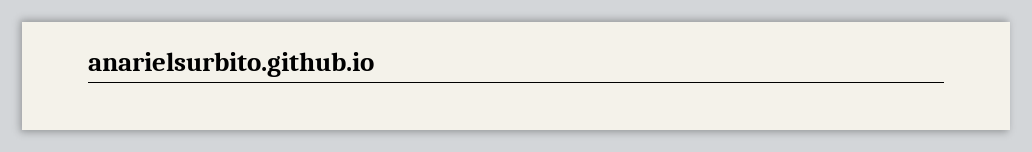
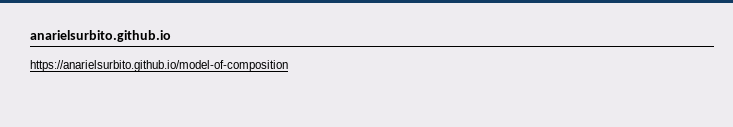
+ https://anarielsurbito.github.io/model-of-composition

